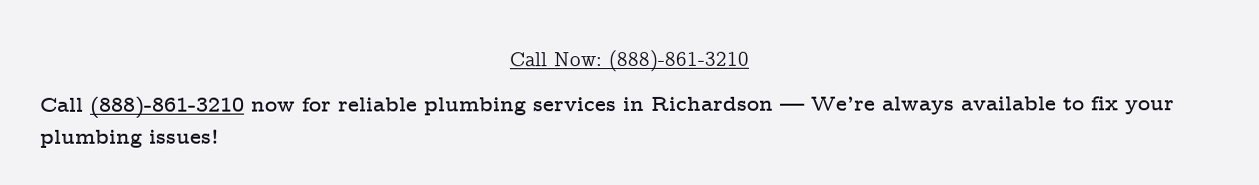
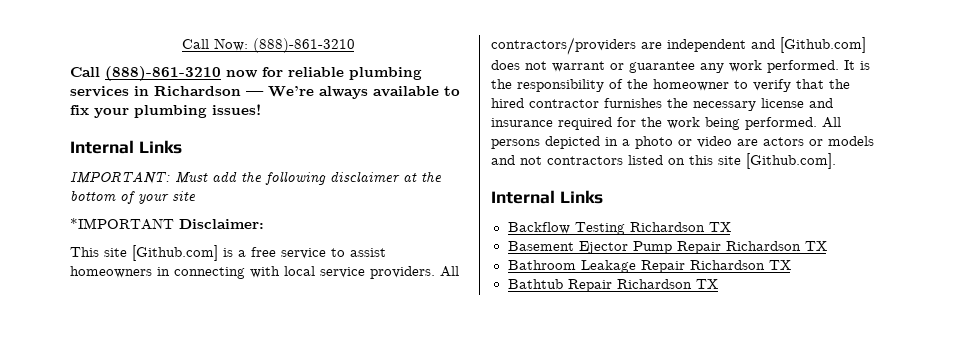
  Call (888)-861-3210 now for reliable plumbing services in Richardson — We’re always available to fix your plumbing issues!
+ Internal Links
+ IMPORTANT: Must add the following disclaimer at the bottom of your site
+ *IMPORTANT Disclaimer:
+ This site [Github.com] is a free service to assist homeowners in connecting with local service providers. All contractors/providers are independent and [Github.com] does not warrant or guarantee any work performed. It is the responsibility of the homeowner to verify that the hired contractor furnishes the necessary license and insurance required for the work being performed. All persons depicted in a photo or video are actors or models and not contractors listed on this site [Github.com].
+ Internal Links
+ Backflow Testing Richardson TX
+ Basement Ejector Pump Repair Richardson TX
+ Bathroom Leakage Repair Richardson TX
+ Bathtub Repair Richardson TX

